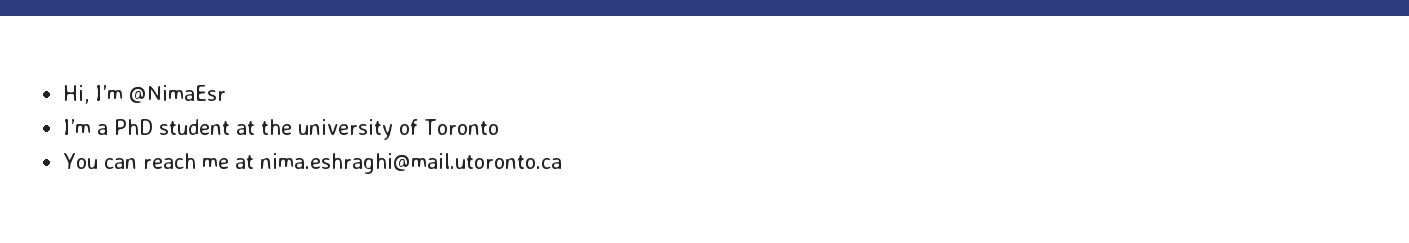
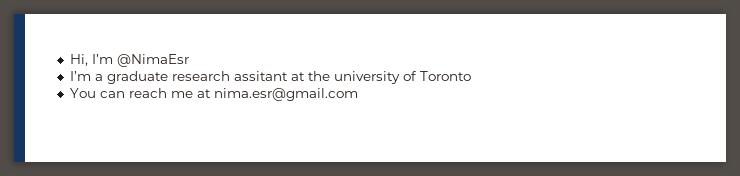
- I’m a PhD student at the university of Toronto
+ I’m a graduate research assitant at the university of Toronto
- You can reach me at nima.eshraghi@mail.utoronto.ca
+ You can reach me at nima.esr@gmail.com

